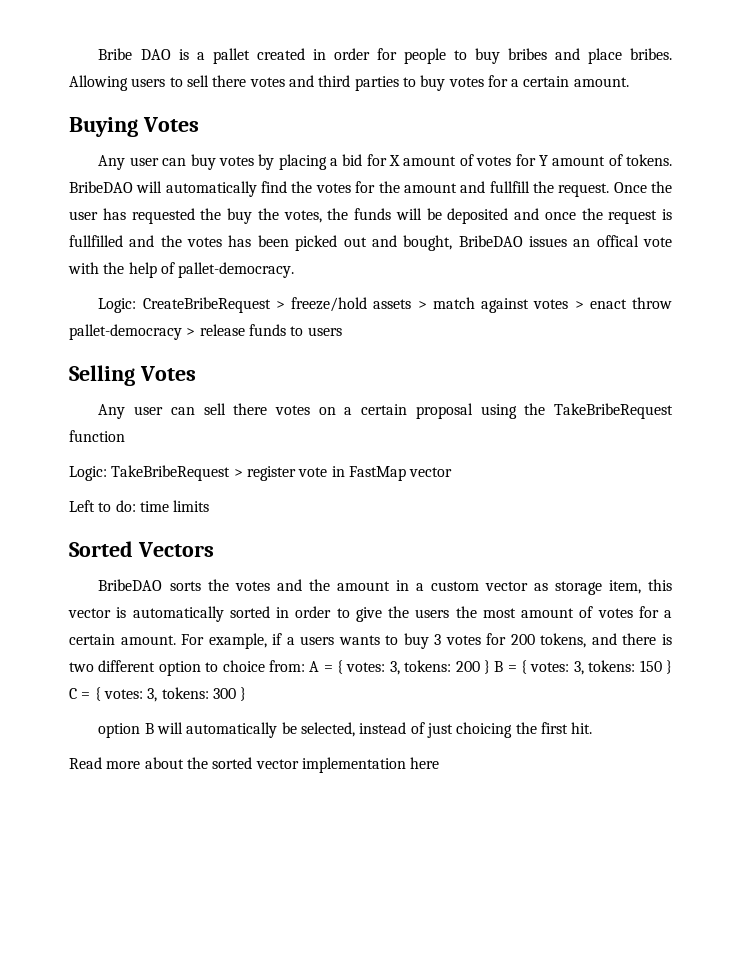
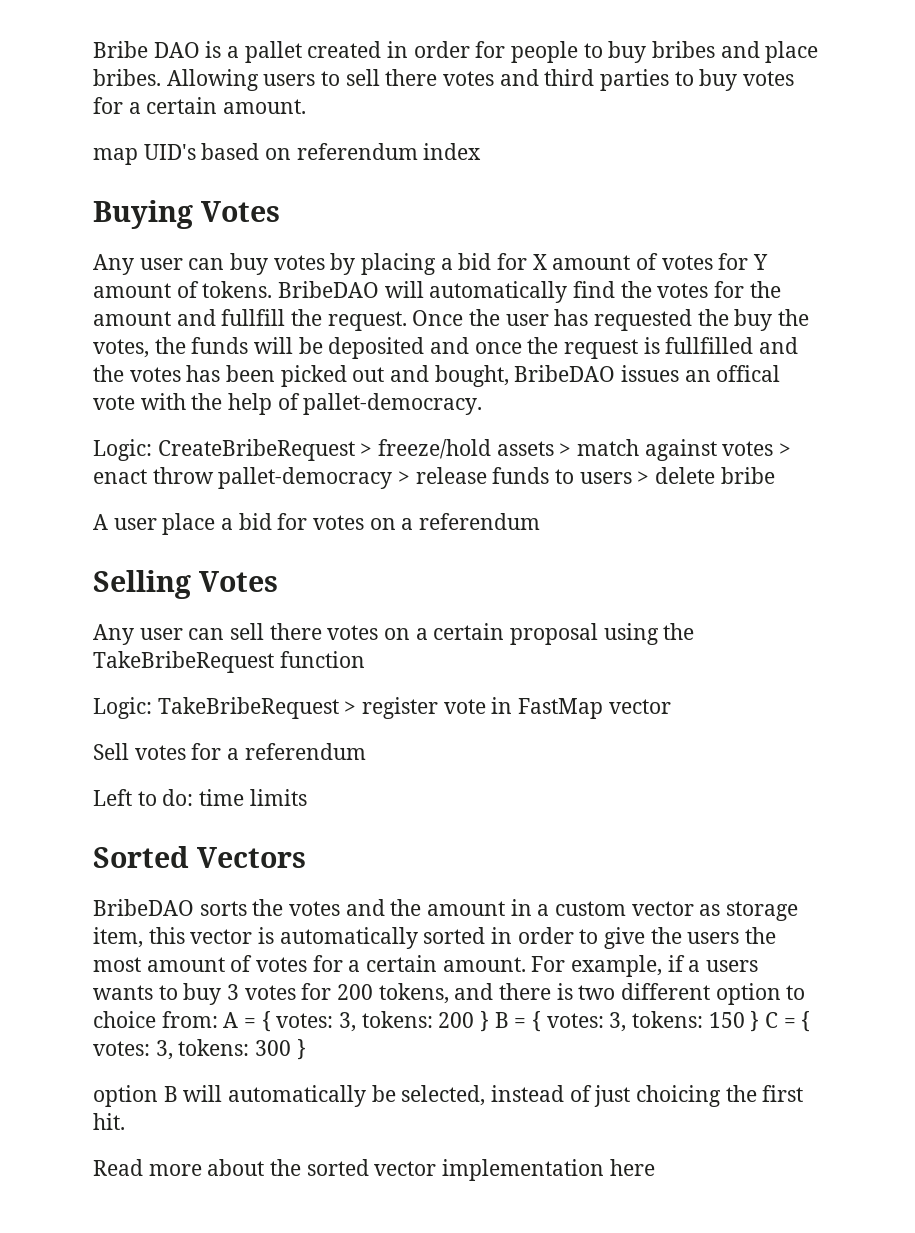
+ map UID's based on referendum index
- Logic: CreateBribeRequest > freeze/hold assets > match against votes > enact throw pallet-democracy > release funds to users
+ Logic: CreateBribeRequest > freeze/hold assets > match against votes > enact throw pallet-democracy > release funds to users > delete bribe
+ A user place a bid for votes on a referendum
+ Sell votes for a referendum

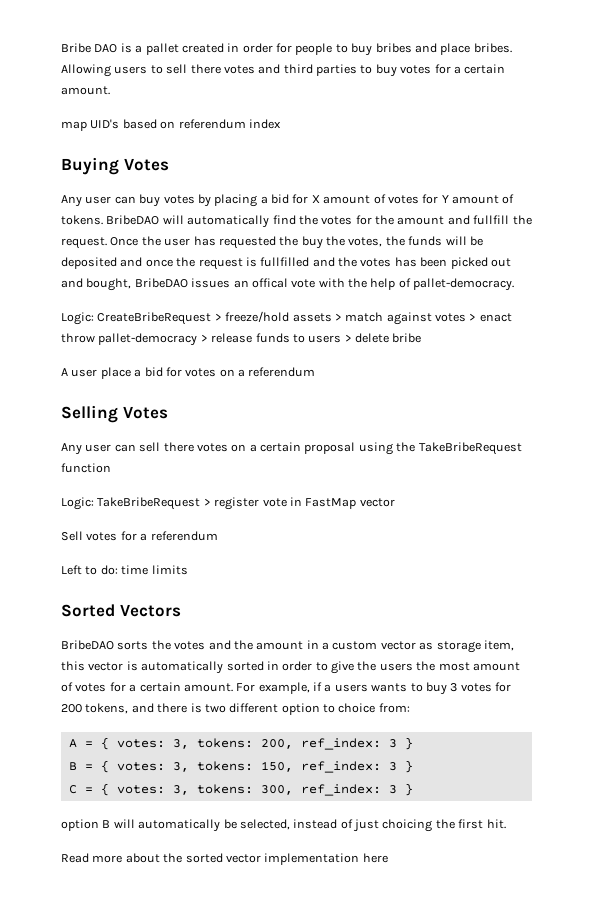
- For example, if a users wants to buy 3 votes for 200 tokens, and there is two different option to choice from: A = { votes: 3, tokens: 200 } B = { votes: 3, tokens: 150 } C = { votes: 3, tokens: 300 }
+ For example, if a users wants to buy 3 votes for 200 tokens, and there is two different option to choice from:
+ A = { votes: 3, tokens: 200, ref_index: 3 }
+ B = { votes: 3, tokens: 150, ref_index: 3 }
+ C = { votes: 3, tokens: 300, ref_index: 3 }

